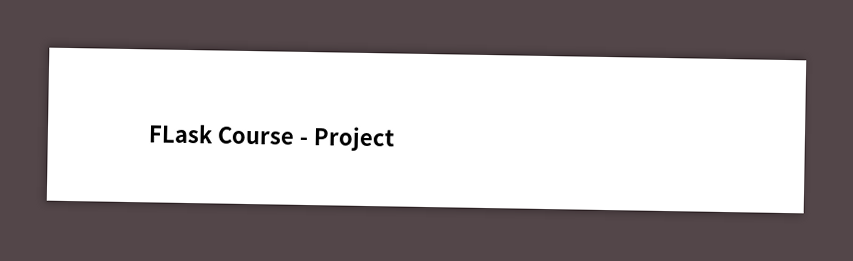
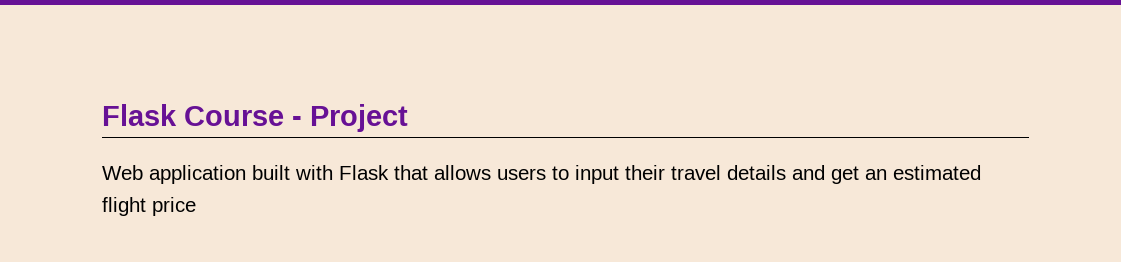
- FLask Course - Project
+ Flask Course - Project
+ Web application built with Flask that allows users to input their travel details and get an estimated flight price

